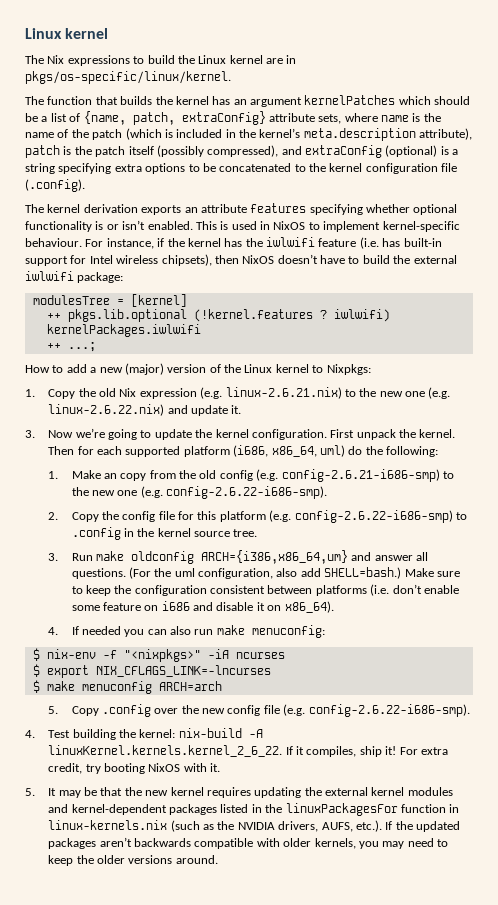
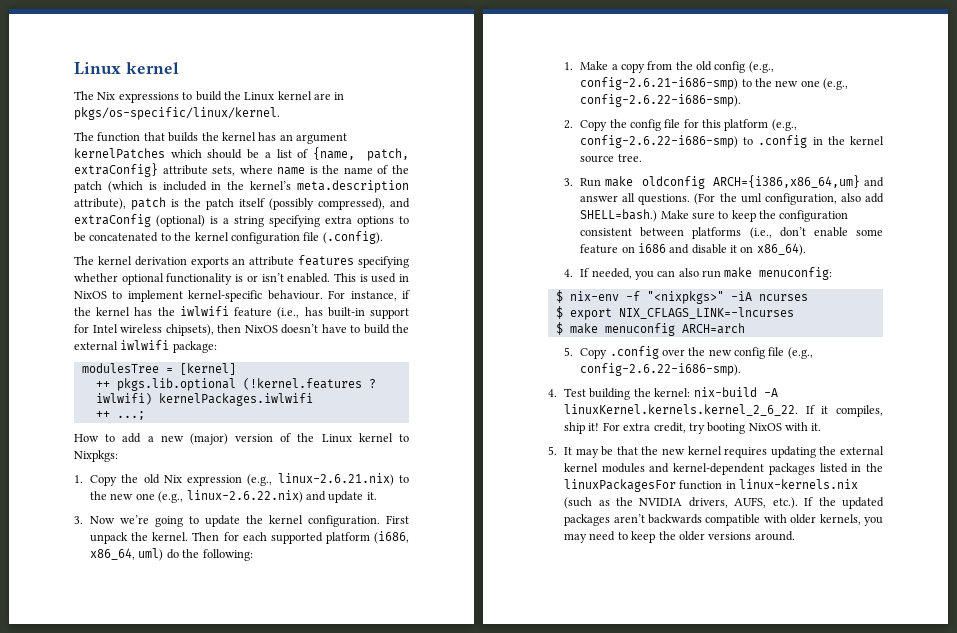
- For instance, if the kernel has the iwlwifi feature (i.e. has built-in support for Intel wireless chipsets), then NixOS doesn’t have to build the external iwlwifi package:
+ For instance, if the kernel has the iwlwifi feature (i.e., has built-in support for Intel wireless chipsets), then NixOS doesn’t have to build the external iwlwifi package:
- 1. Copy the old Nix expression (e.g. linux-2.6.21.nix) to the new one (e.g. linux-2.6.22.nix) and update it.
+ 1. Copy the old Nix expression (e.g., linux-2.6.21.nix) to the new one (e.g., linux-2.6.22.nix) and update it.
- 1. Make an copy from the old config (e.g. config-2.6.21-i686-smp) to the new one (e.g. config-2.6.22-i686-smp).
+ 1. Make a copy from the old config (e.g., config-2.6.21-i686-smp) to the new one (e.g., config-2.6.22-i686-smp).
- 2. Copy the config file for this platform (e.g. config-2.6.22-i686-smp) to .config in the kernel source tree.
+ 2. Copy the config file for this platform (e.g., config-2.6.22-i686-smp) to .config in the kernel source tree.
- Make sure to keep the configuration consistent between platforms (i.e. don’t enable some feature on i686 and disable it on x86_64).
+ Make sure to keep the configuration consistent between platforms (i.e., don’t enable some feature on i686 and disable it on x86_64).
- 4. If needed you can also run make menuconfig:
+ 4. If needed, you can also run make menuconfig:
- 5. Copy .config over the new config file (e.g. config-2.6.22-i686-smp).
+ 5. Copy .config over the new config file (e.g., config-2.6.22-i686-smp).

